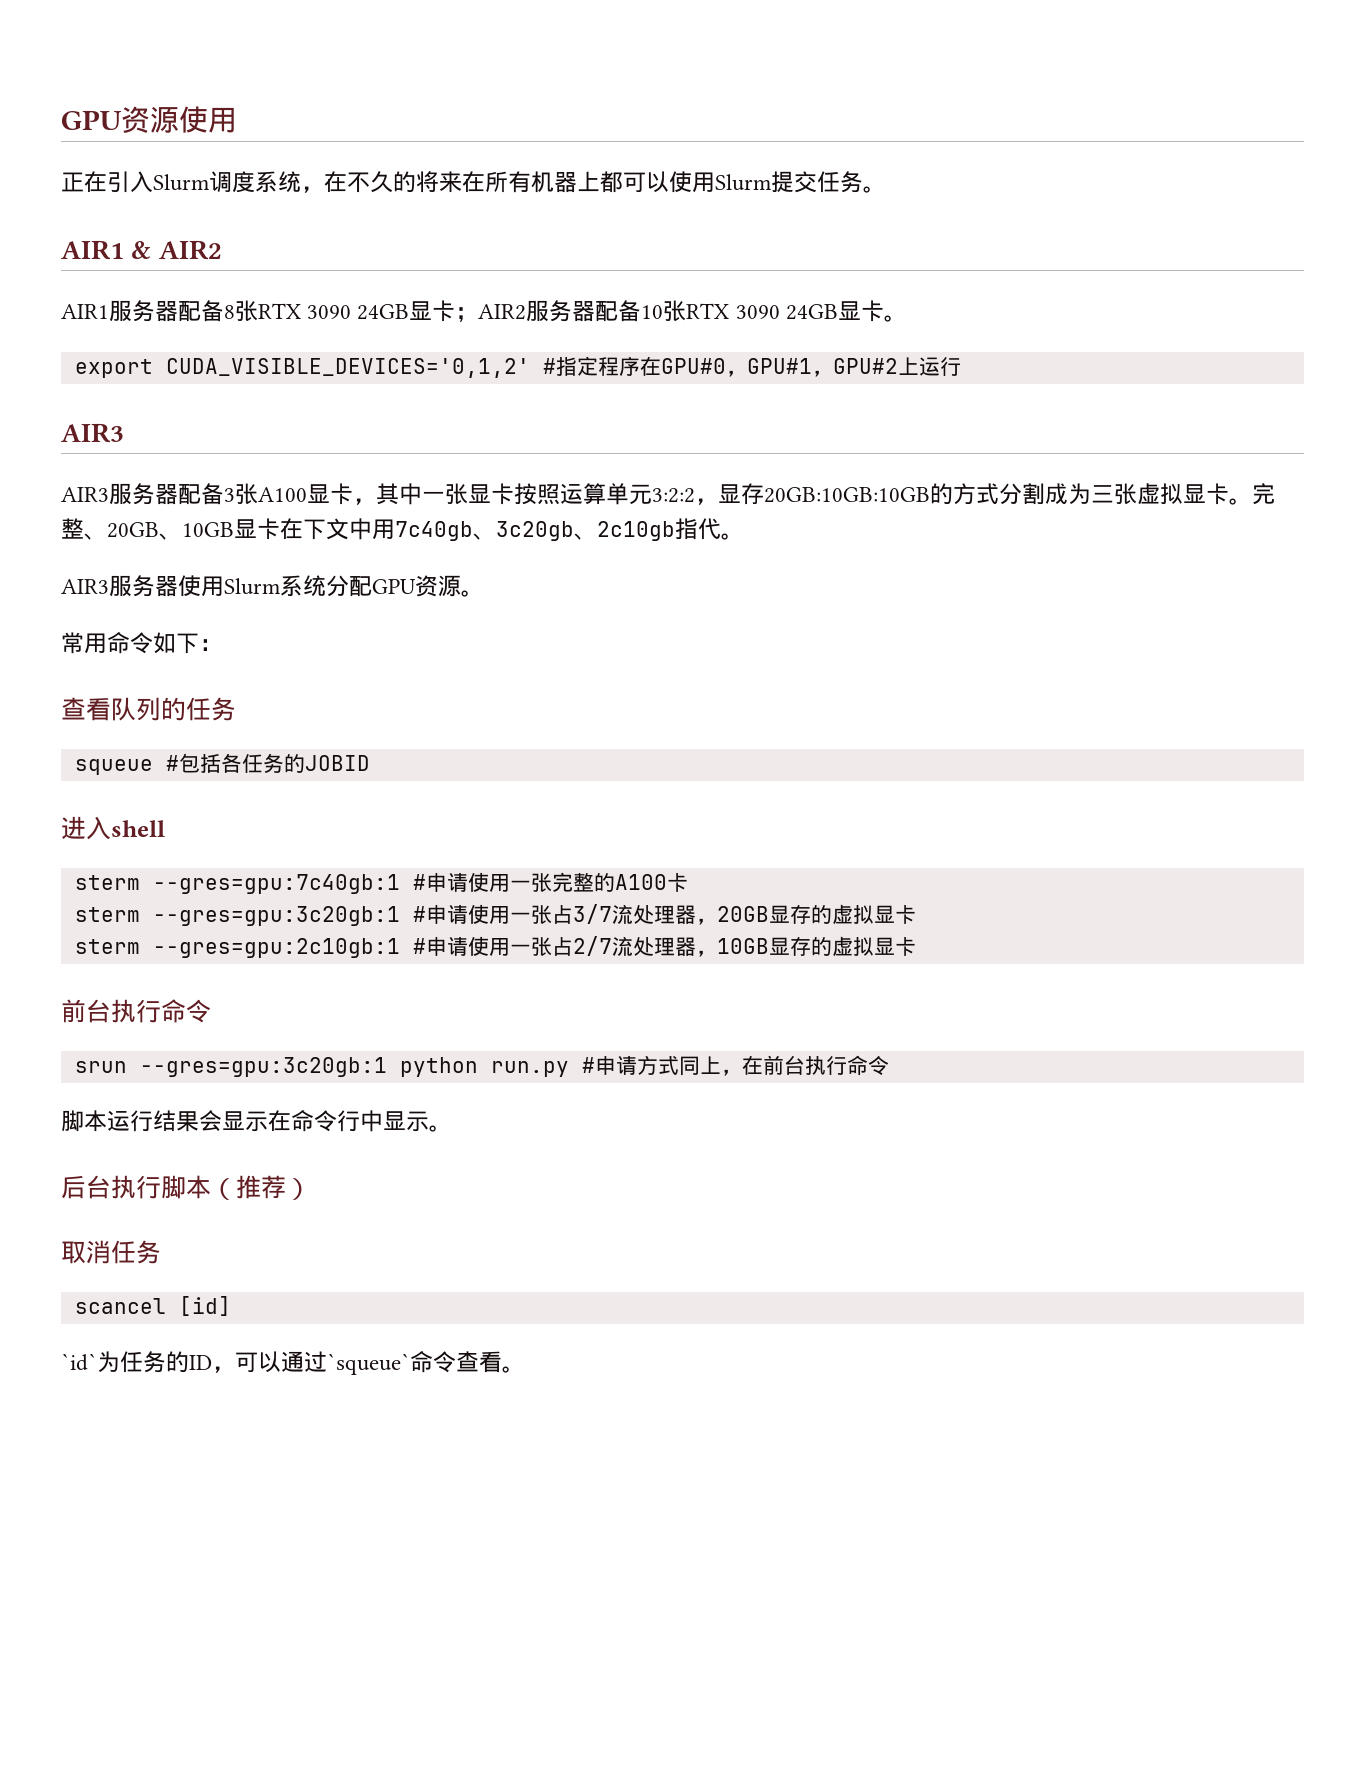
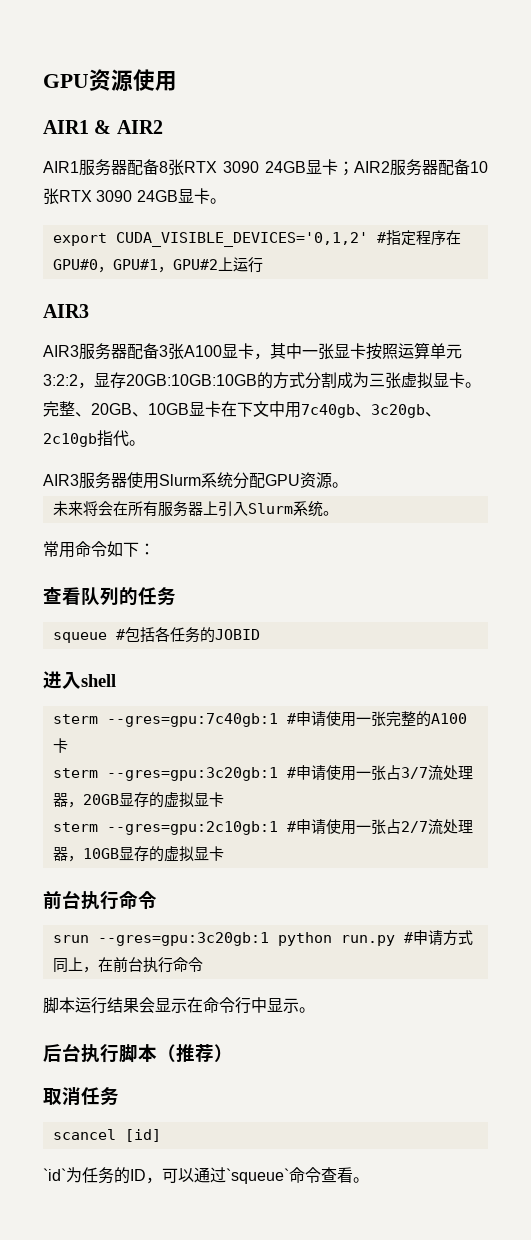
- 正在引入Slurm调度系统，在不久的将来在所有机器上都可以使用Slurm提交任务。
+ 未来将会在所有服务器上引入Slurm系统。

